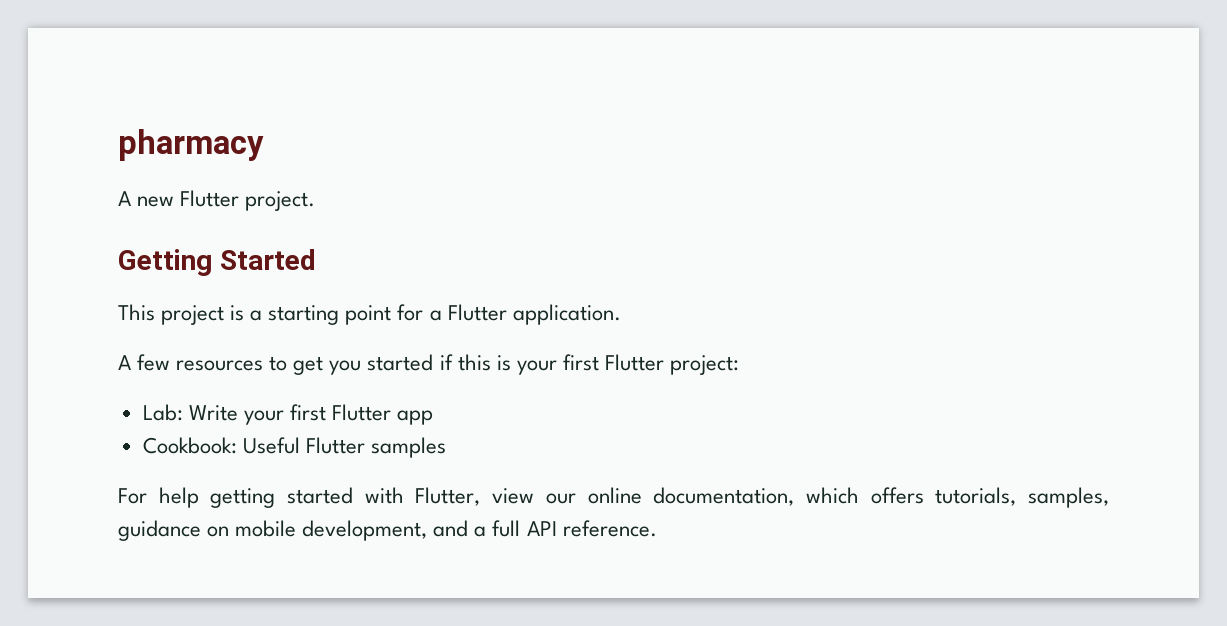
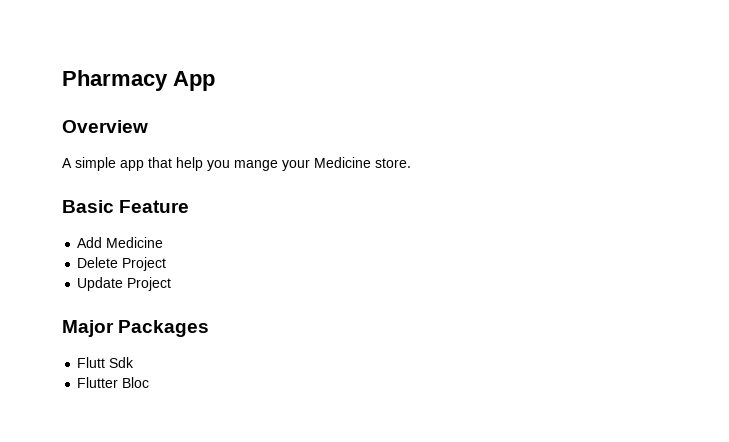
- pharmacy
- A new Flutter project.
- Getting Started
- This project is a starting point for a Flutter application.
- A few resources to get you started if this is your first Flutter project:
- Lab: Write your first Flutter app
- Cookbook: Useful Flutter samples
- For help getting started with Flutter, view our online documentation, which offers tutorials, samples, guidance on mobile development, and a full API reference.
+ Pharmacy App
+ Overview
+ A simple app that help you mange your Medicine store.
+ Basic Feature
+ Add Medicine
+ Delete Project
+ Update Project
+ Major Packages
+ Flutt Sdk
+ Flutter Bloc

